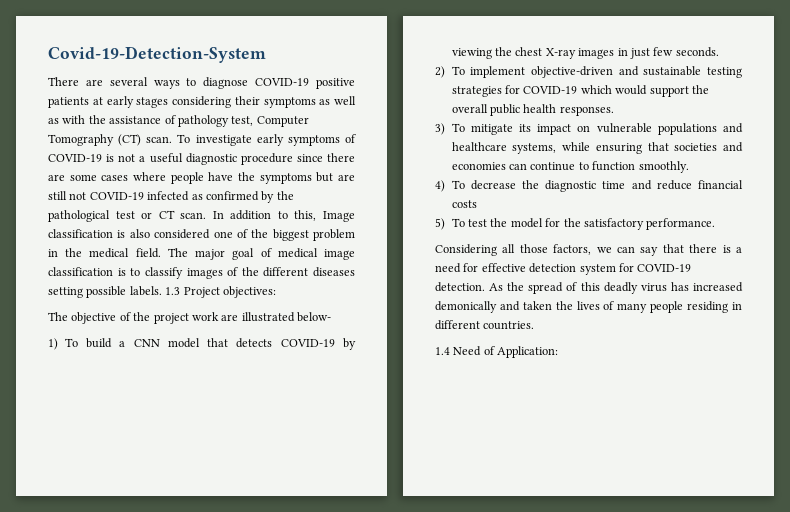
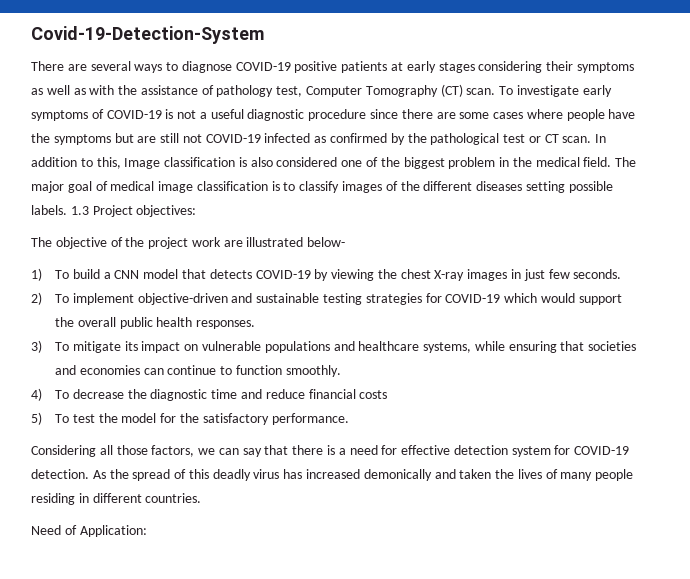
- 1.4 Need of Application:
+ Need of Application:

